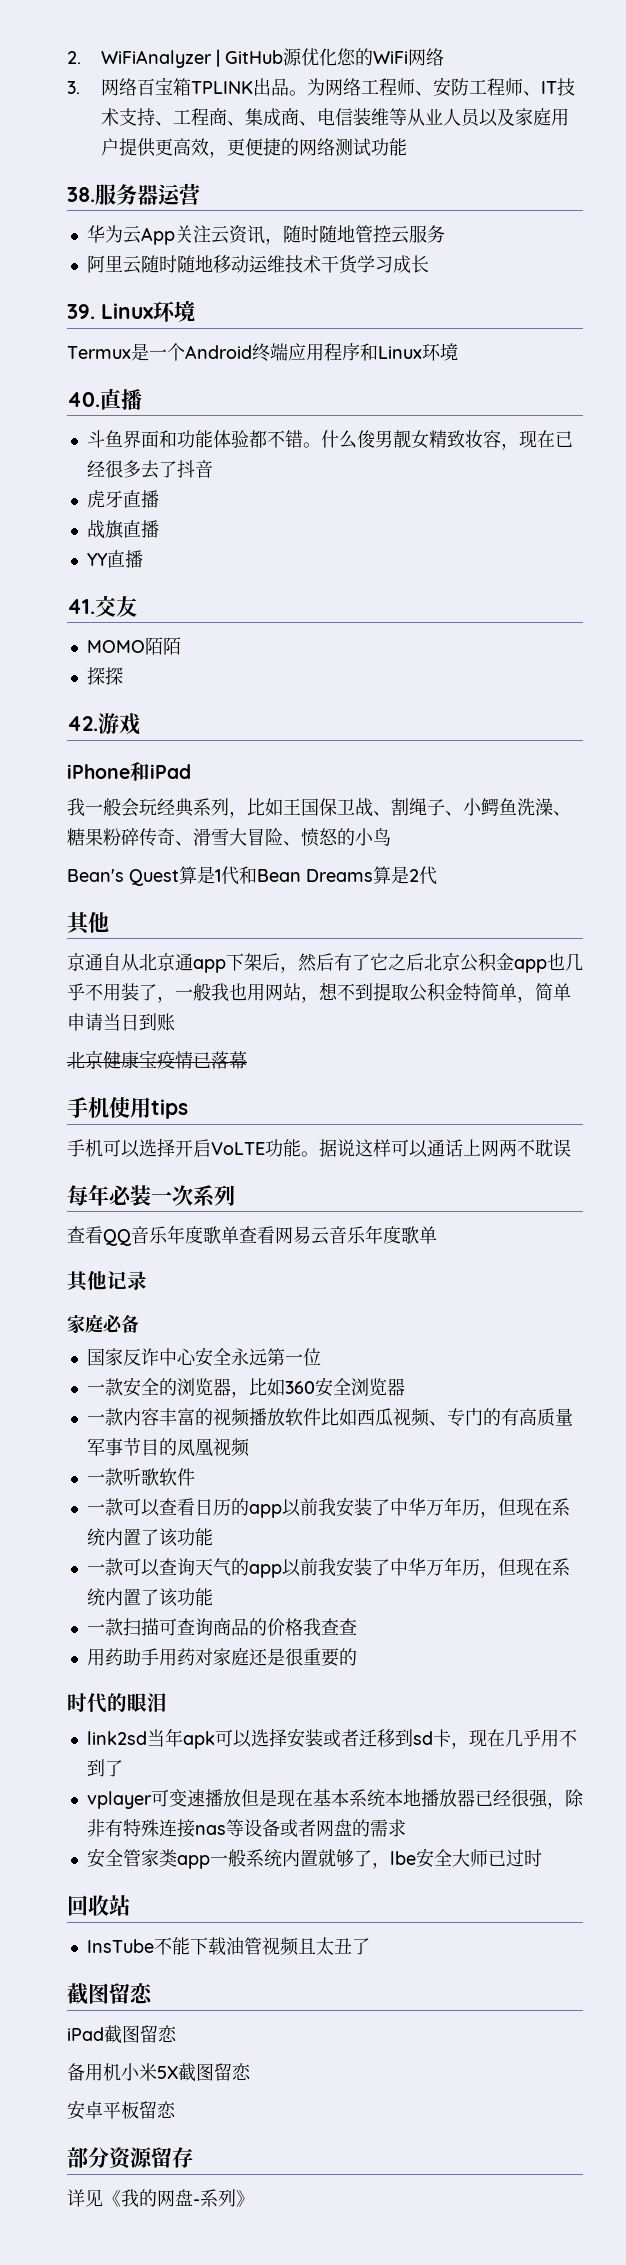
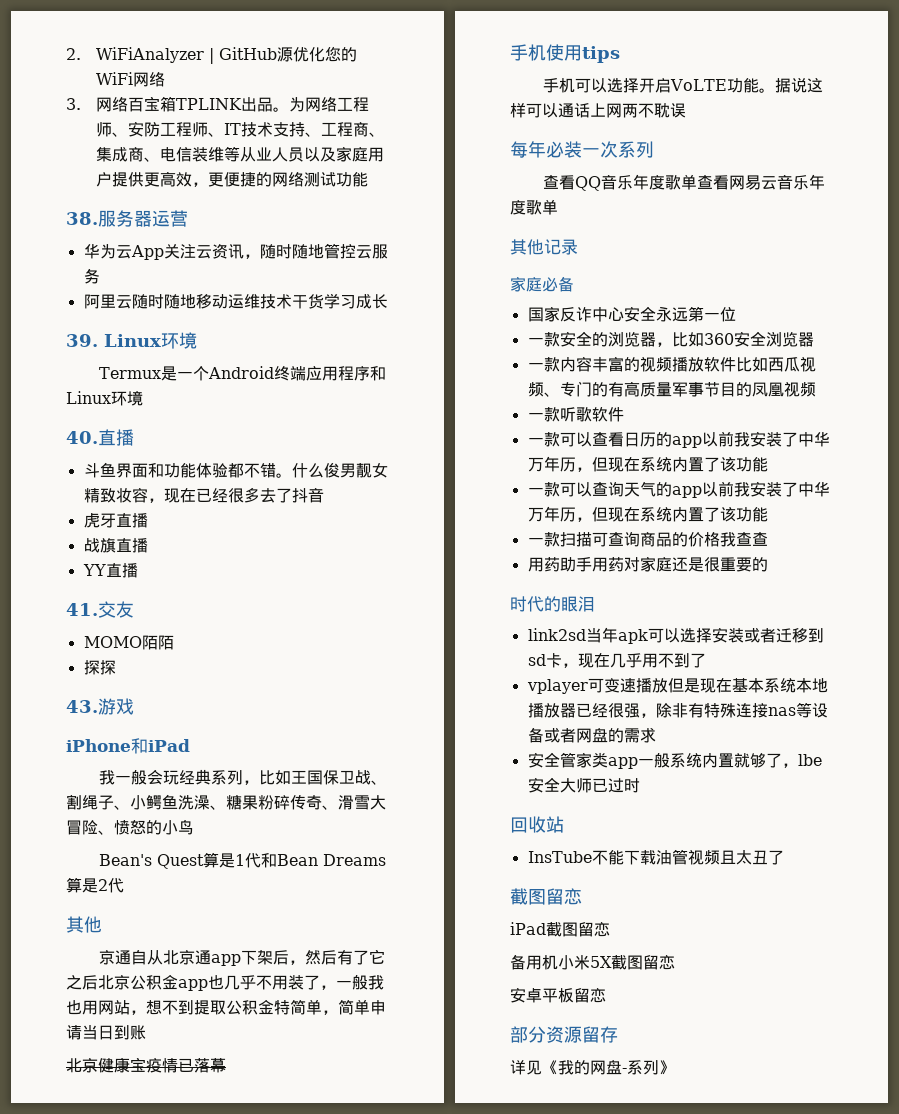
- 42.游戏
+ 43.游戏

